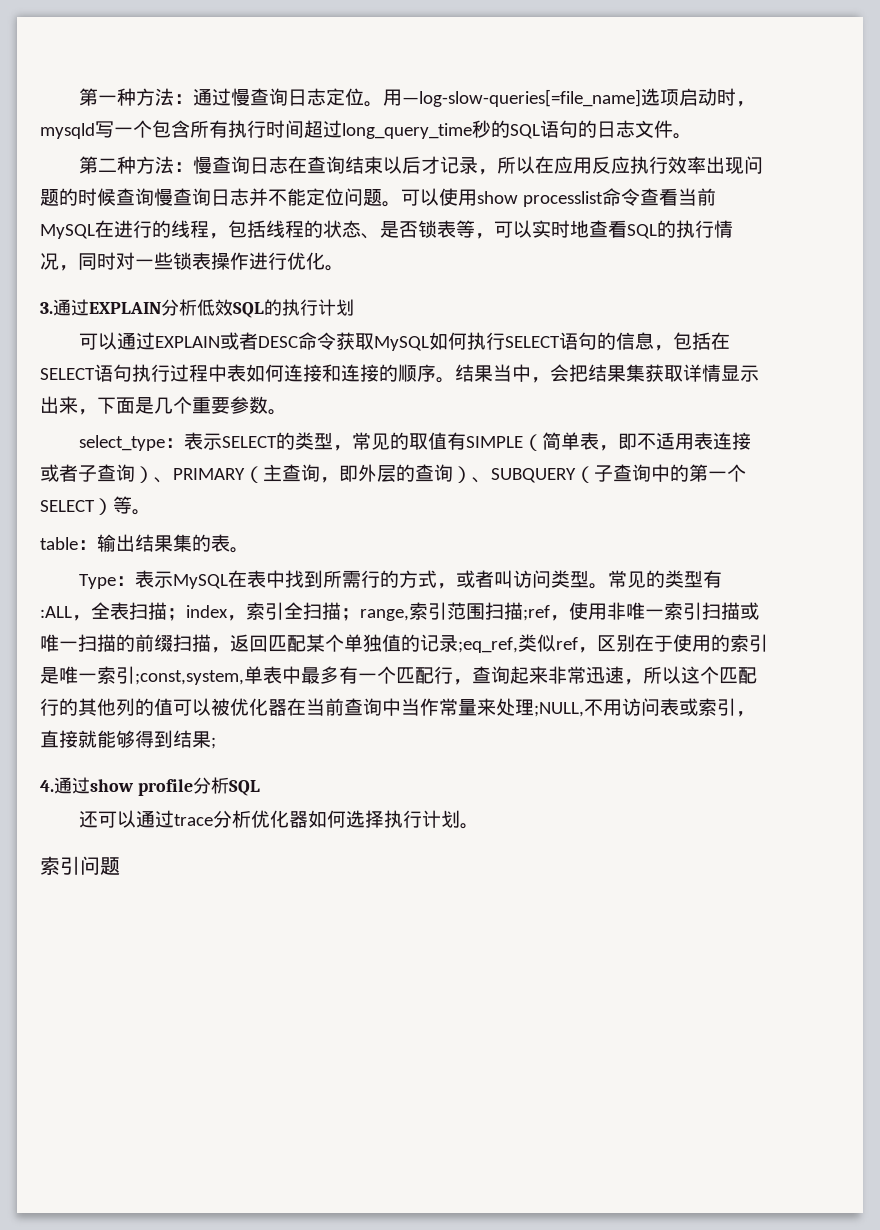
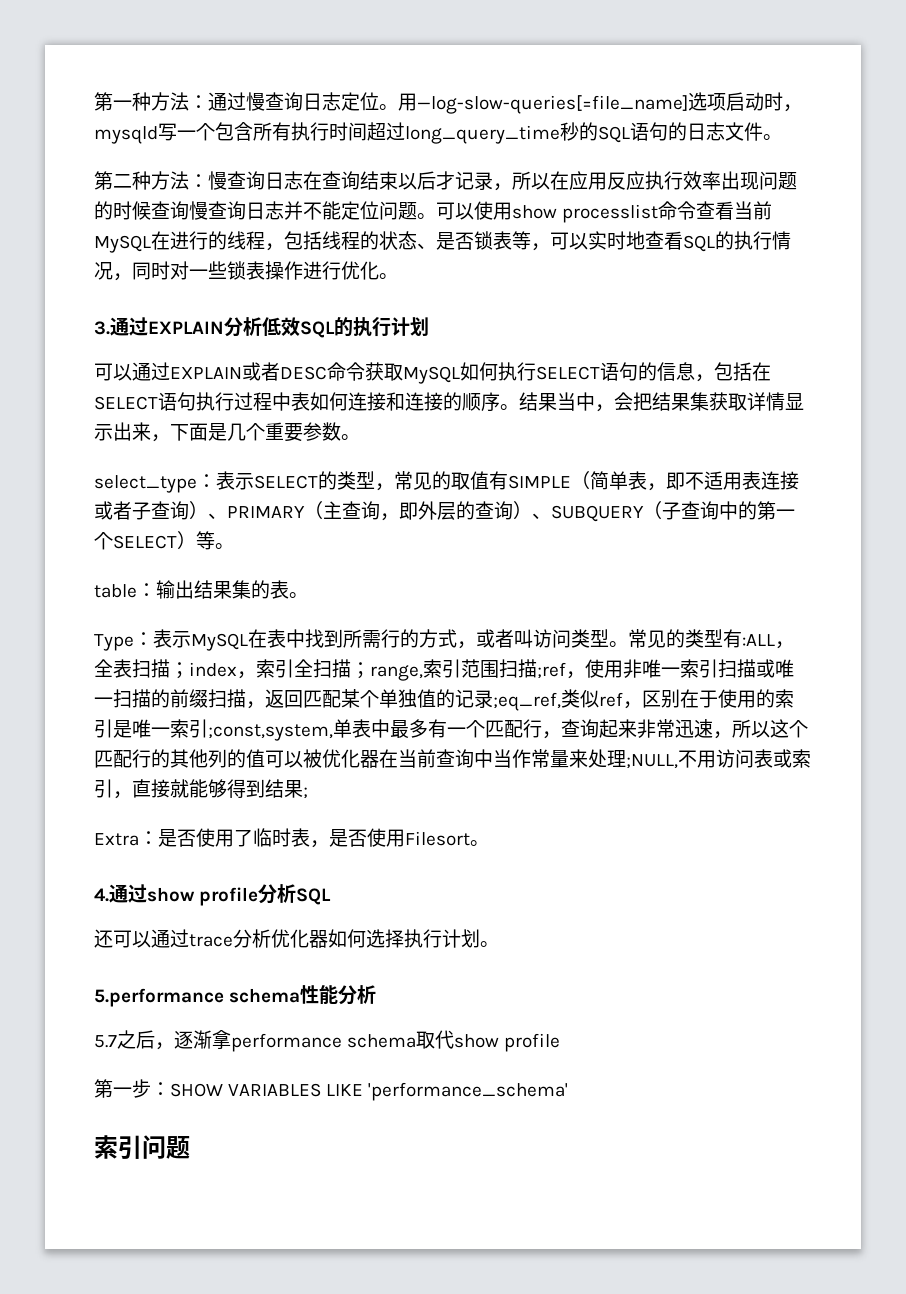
+ Extra：是否使用了临时表，是否使用Filesort。
+ 5.performance schema性能分析
+ 5.7之后，逐渐拿performance schema取代show profile
+ 第一步：SHOW VARIABLES LIKE 'performance_schema'

